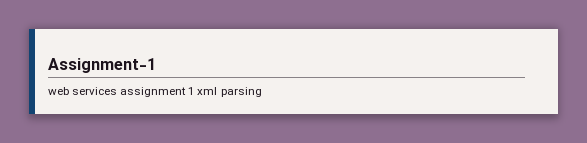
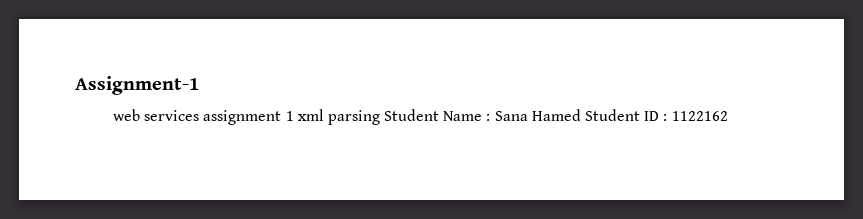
- web services assignment 1 xml parsing
+ web services assignment 1 xml parsing Student Name : Sana Hamed Student ID : 1122162

